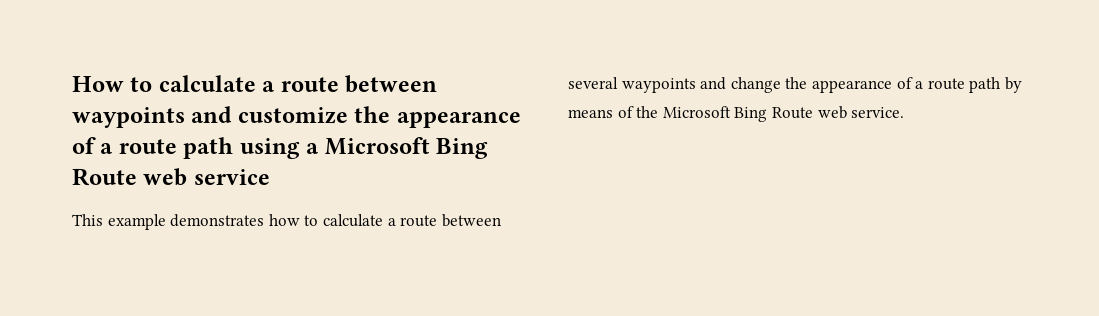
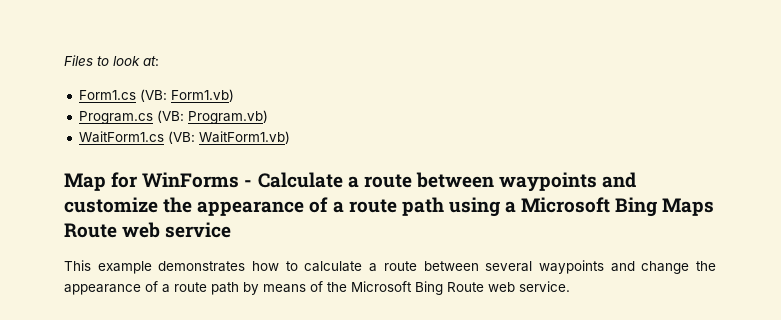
- How to calculate a route between waypoints and customize the appearance of a route path using a Microsoft Bing Route web service
+ Files to look at:
+ Form1.cs (VB: Form1.vb)
+ Program.cs (VB: Program.vb)
+ WaitForm1.cs (VB: WaitForm1.vb)
+ Map for WinForms - Calculate a route between waypoints and customize the appearance of a route path using a Microsoft Bing Maps Route web service

